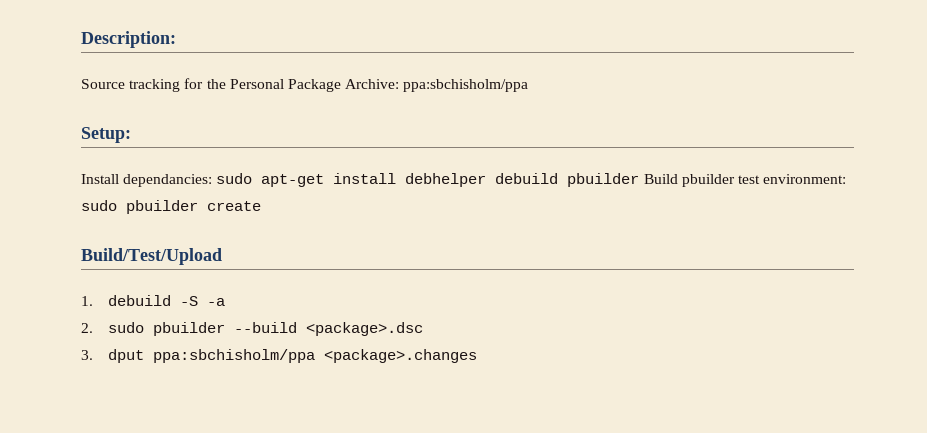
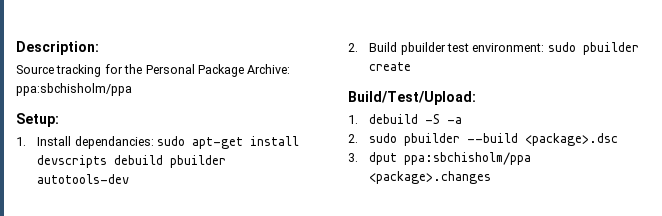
- Install dependancies: sudo apt-get install debhelper debuild pbuilder Build pbuilder test environment: sudo pbuilder create
+ 1. Install dependancies: sudo apt-get install devscripts debuild pbuilder autotools-dev
+ 2. Build pbuilder test environment: sudo pbuilder create
- Build/Test/Upload
+ Build/Test/Upload:

